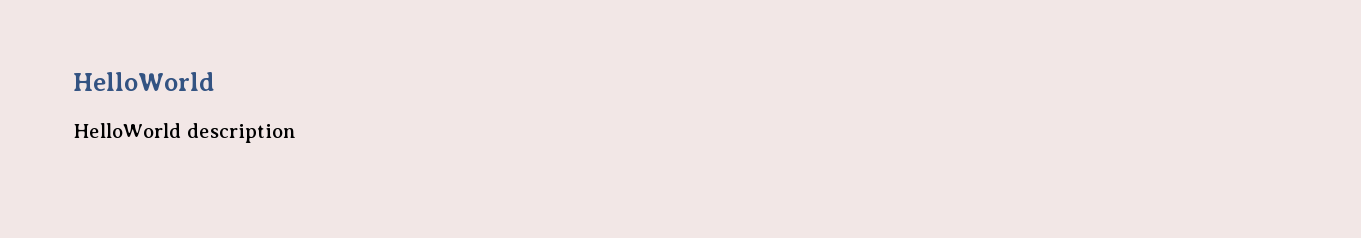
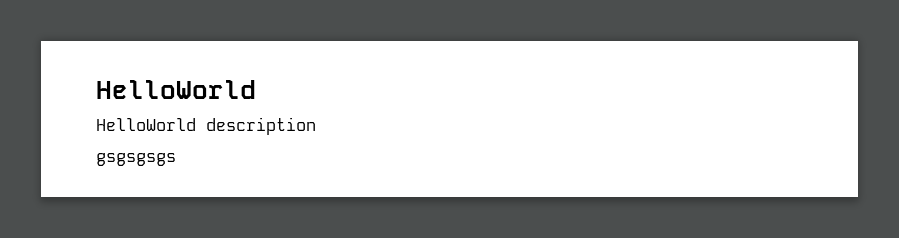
+ gsgsgsgs

